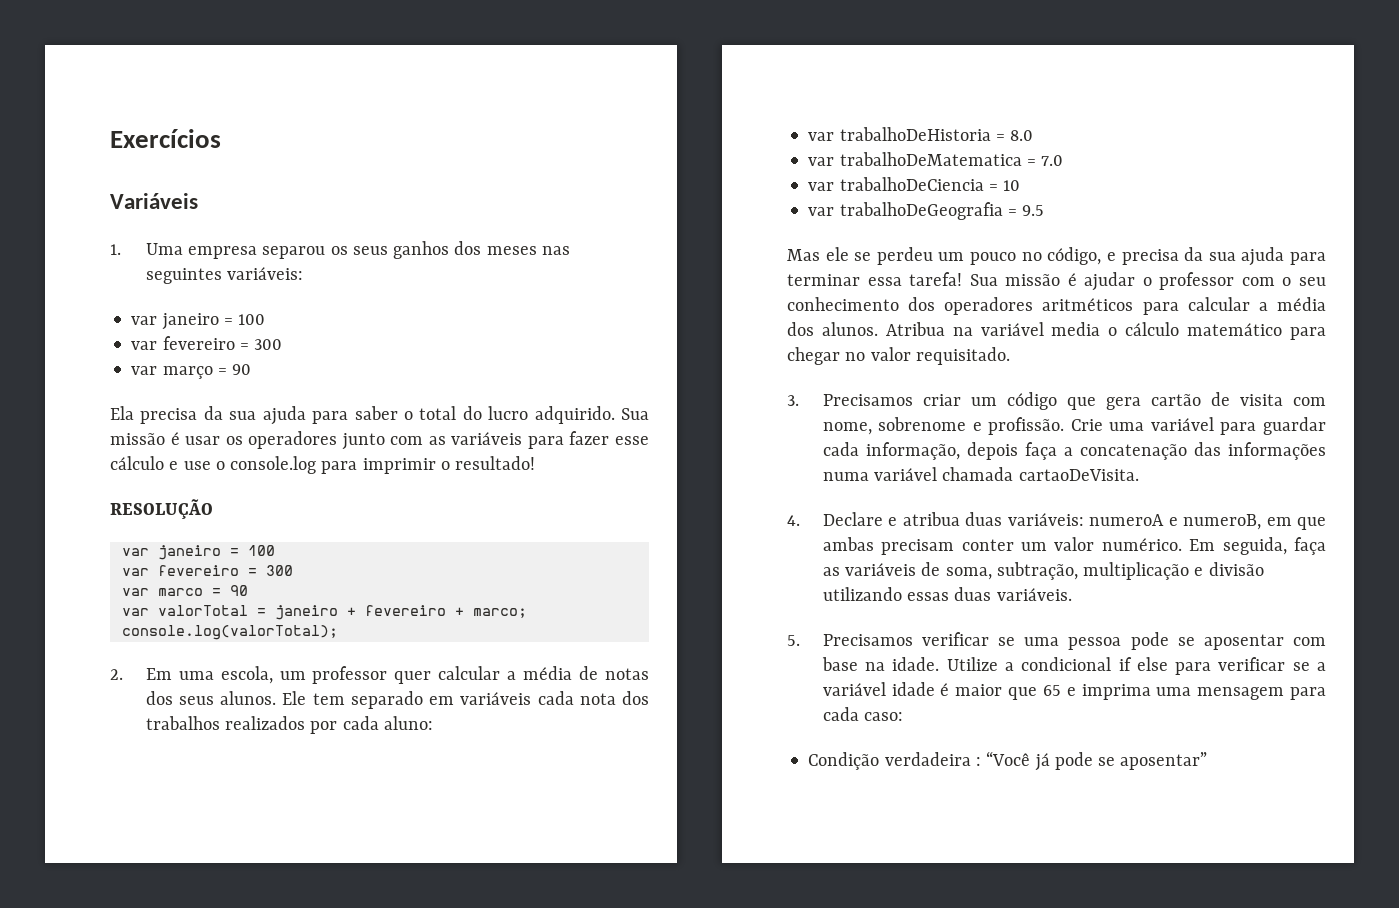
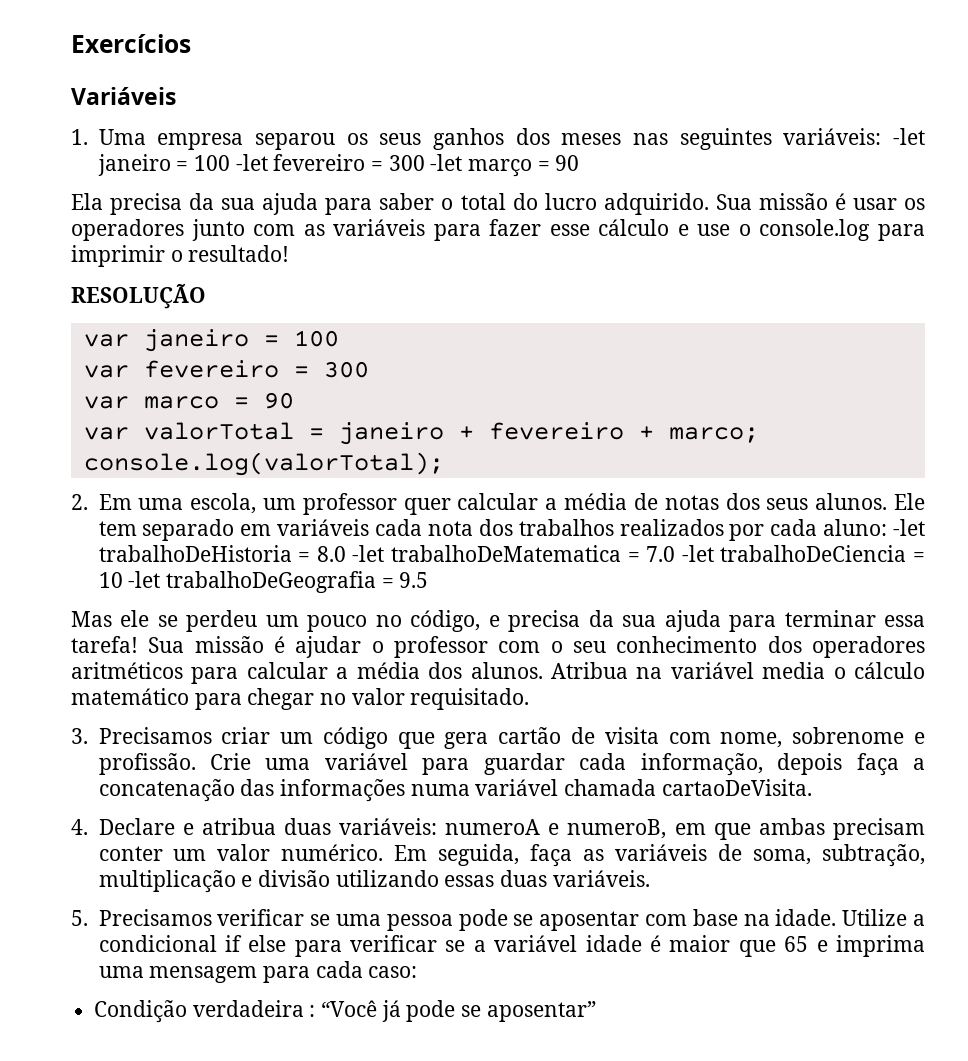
- 1. Uma empresa separou os seus ganhos dos meses nas seguintes variáveis:
- var janeiro = 100
- var fevereiro = 300
- var março = 90
+ 1. Uma empresa separou os seus ganhos dos meses nas seguintes variáveis: -let janeiro = 100 -let fevereiro = 300 -let março = 90
- Ele tem separado em variáveis cada nota dos trabalhos realizados por cada aluno:
- var trabalhoDeHistoria = 8.0
- var trabalhoDeMatematica = 7.0
- var trabalhoDeCiencia = 10
- var trabalhoDeGeografia = 9.5
+ Ele tem separado em variáveis cada nota dos trabalhos realizados por cada aluno: -let trabalhoDeHistoria = 8.0 -let trabalhoDeMatematica = 7.0 -let trabalhoDeCiencia = 10 -let trabalhoDeGeografia = 9.5

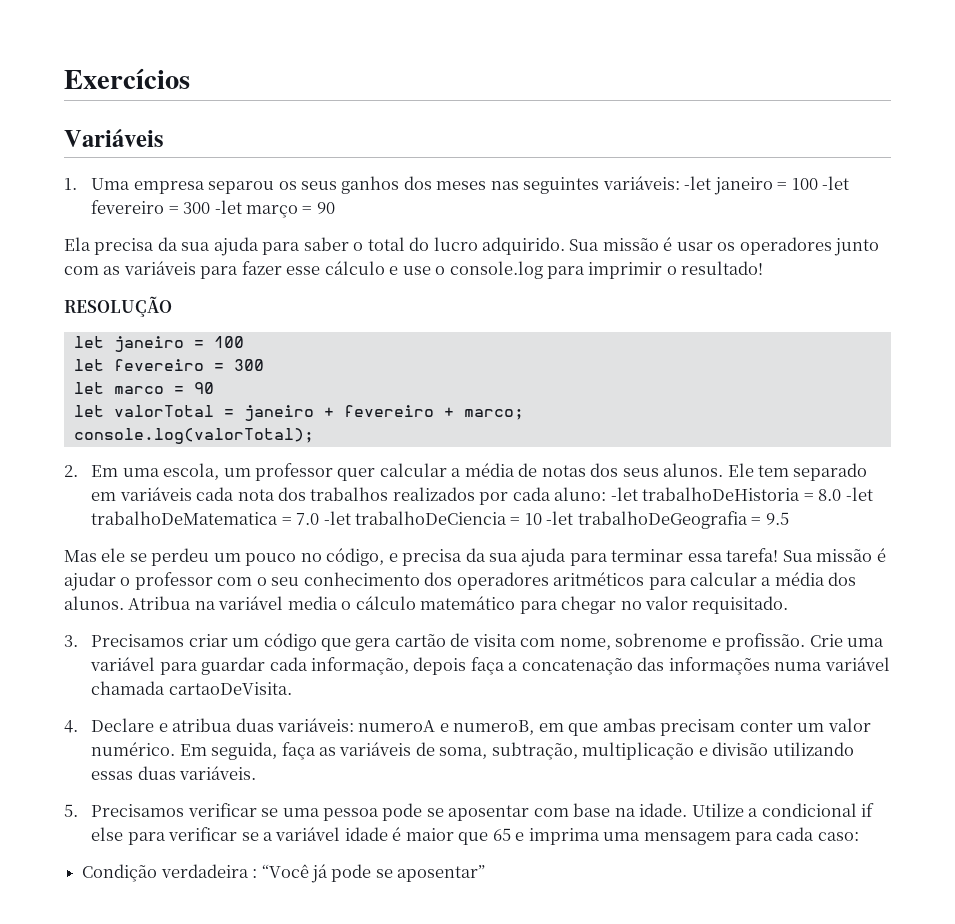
- var janeiro = 100
+ let janeiro = 100
- var fevereiro = 300
+ let fevereiro = 300
- var marco = 90
+ let marco = 90
- var valorTotal = janeiro + fevereiro + marco;
+ let valorTotal = janeiro + fevereiro + marco;

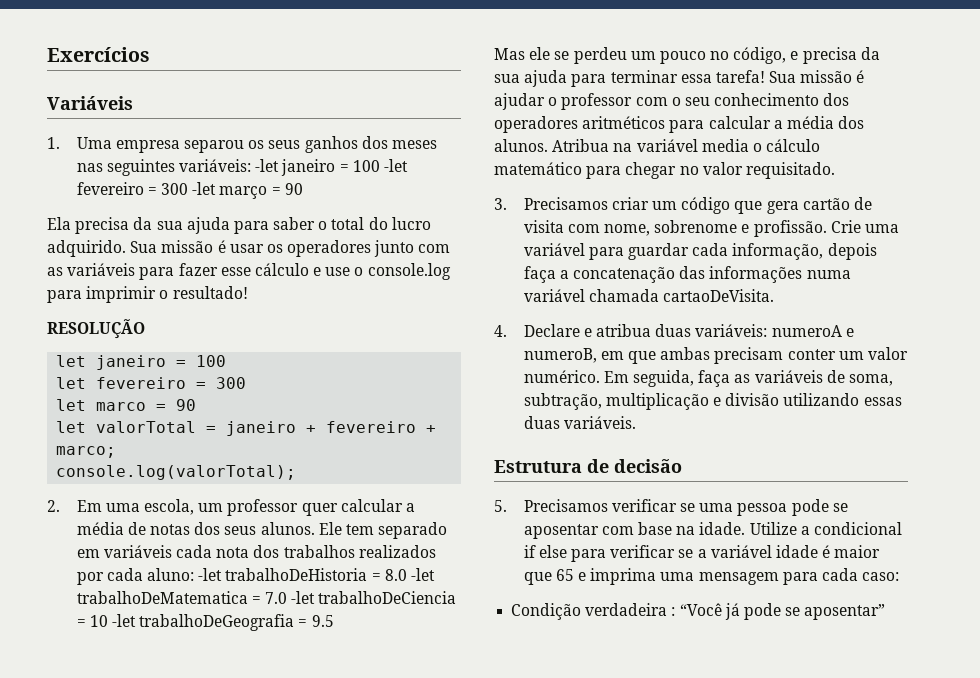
+ Estrutura de decisão

